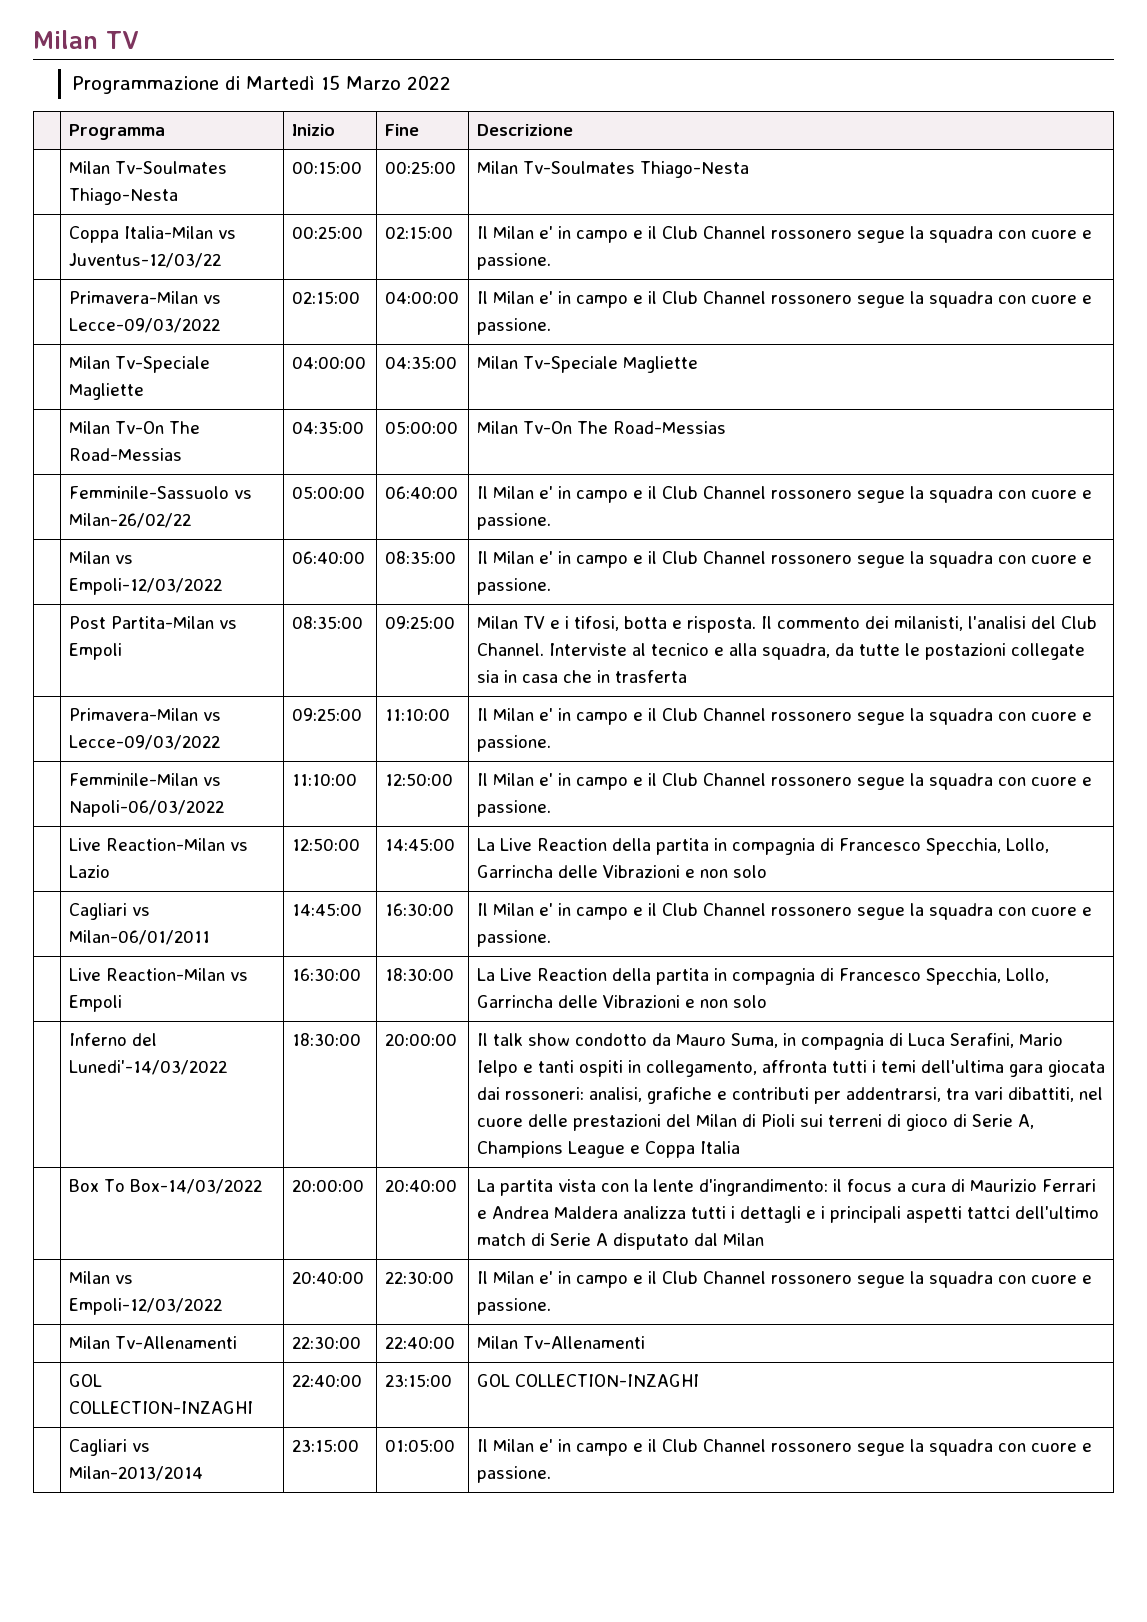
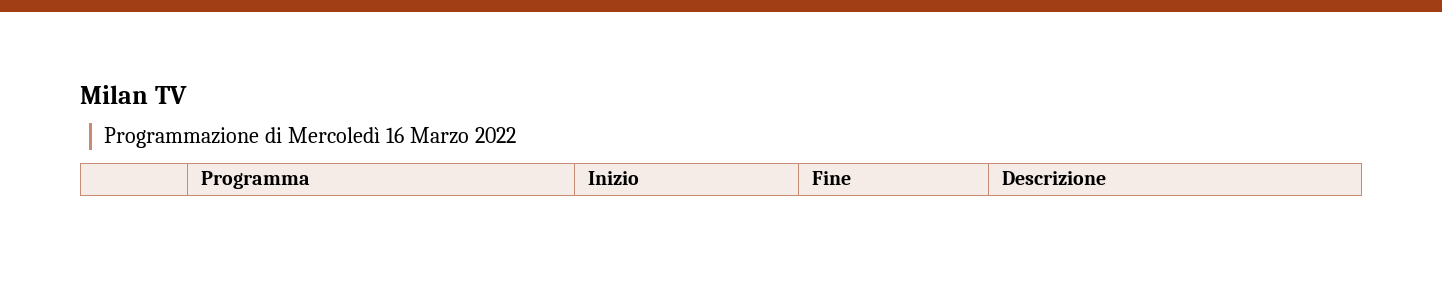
- Programmazione di Martedì 15 Marzo 2022
+ Programmazione di Mercoledì 16 Marzo 2022
- | Milan Tv-Soulmates Thiago-Nesta | 00:15:00 | 00:25:00 | Milan Tv-Soulmates Thiago-Nesta
- | Coppa Italia-Milan vs Juventus-12/03/22 | 00:25:00 | 02:15:00 | Il Milan e' in campo e il Club Channel rossonero segue la squadra con cuore e passione.
- | Primavera-Milan vs Lecce-09/03/2022 | 02:15:00 | 04:00:00 | Il Milan e' in campo e il Club Channel rossonero segue la squadra con cuore e passione.
- | Milan Tv-Speciale Magliette | 04:00:00 | 04:35:00 | Milan Tv-Speciale Magliette
- | Milan Tv-On The Road-Messias | 04:35:00 | 05:00:00 | Milan Tv-On The Road-Messias
- | Femminile-Sassuolo vs Milan-26/02/22 | 05:00:00 | 06:40:00 | Il Milan e' in campo e il Club Channel rossonero segue la squadra con cuore e passione.
- | Milan vs Empoli-12/03/2022 | 06:40:00 | 08:35:00 | Il Milan e' in campo e il Club Channel rossonero segue la squadra con cuore e passione.
- | Post Partita-Milan vs Empoli | 08:35:00 | 09:25:00 | Milan TV e i tifosi, botta e risposta. Il commento dei milanisti, l'analisi del Club Channel. Interviste al tecnico e alla squadra, da tutte le postazioni collegate sia in casa che in trasferta
- | Primavera-Milan vs Lecce-09/03/2022 | 09:25:00 | 11:10:00 | Il Milan e' in campo e il Club Channel rossonero segue la squadra con cuore e passione.
- | Femminile-Milan vs Napoli-06/03/2022 | 11:10:00 | 12:50:00 | Il Milan e' in campo e il Club Channel rossonero segue la squadra con cuore e passione.
- | Live Reaction-Milan vs Lazio | 12:50:00 | 14:45:00 | La Live Reaction della partita in compagnia di Francesco Specchia, Lollo, Garrincha delle Vibrazioni e non solo
- | Cagliari vs Milan-06/01/2011 | 14:45:00 | 16:30:00 | Il Milan e' in campo e il Club Channel rossonero segue la squadra con cuore e passione.
- | Live Reaction-Milan vs Empoli | 16:30:00 | 18:30:00 | La Live Reaction della partita in compagnia di Francesco Specchia, Lollo, Garrincha delle Vibrazioni e non solo
- | Inferno del Lunedi'-14/03/2022 | 18:30:00 | 20:00:00 | Il talk show condotto da Mauro Suma, in compagnia di Luca Serafini, Mario Ielpo e tanti ospiti in collegamento, affronta tutti i temi dell'ultima gara giocata dai rossoneri: analisi, grafiche e contributi per addentrarsi, tra vari dibattiti, nel cuore delle prestazioni del Milan di Pioli sui terreni di gioco di Serie A, Champions League e Coppa Italia
- | Box To Box-14/03/2022 | 20:00:00 | 20:40:00 | La partita vista con la lente d'ingrandimento: il focus a cura di Maurizio Ferrari e Andrea Maldera analizza tutti i dettagli e i principali aspetti tattci dell'ultimo match di Serie A disputato dal Milan
- | Milan vs Empoli-12/03/2022 | 20:40:00 | 22:30:00 | Il Milan e' in campo e il Club Channel rossonero segue la squadra con cuore e passione.
- | Milan Tv-Allenamenti | 22:30:00 | 22:40:00 | Milan Tv-Allenamenti
- | GOL COLLECTION-INZAGHI | 22:40:00 | 23:15:00 | GOL COLLECTION-INZAGHI
- | Cagliari vs Milan-2013/2014 | 23:15:00 | 01:05:00 | Il Milan e' in campo e il Club Channel rossonero segue la squadra con cuore e passione.

